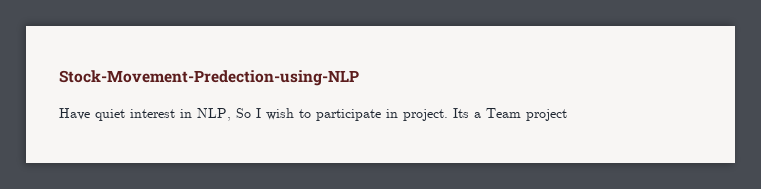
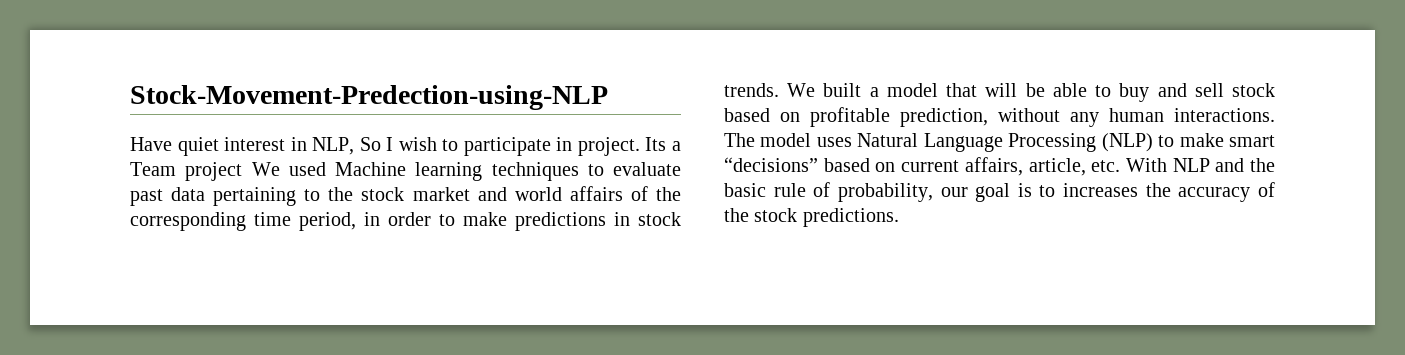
- Its a Team project
+ Its a Team project We used Machine learning techniques to evaluate past data pertaining to the stock market and world affairs of the corresponding time period, in order to make predictions in stock trends. We built a model that will be able to buy and sell stock based on profitable prediction, without any human interactions. The model uses Natural Language Processing (NLP) to make smart “decisions” based on current affairs, article, etc. With NLP and the basic rule of probability, our goal is to increases the accuracy of the stock predictions.

